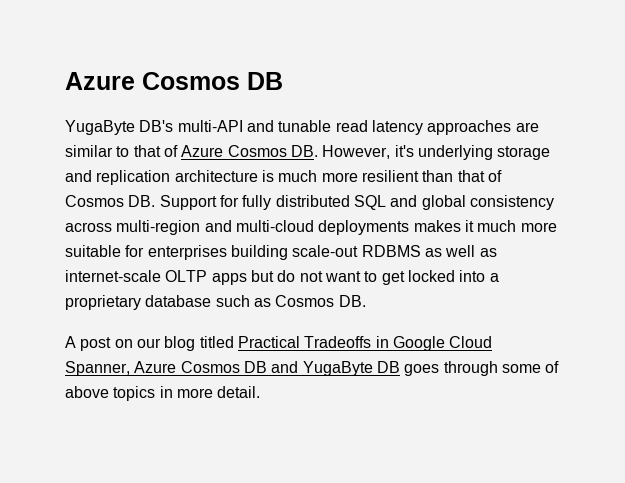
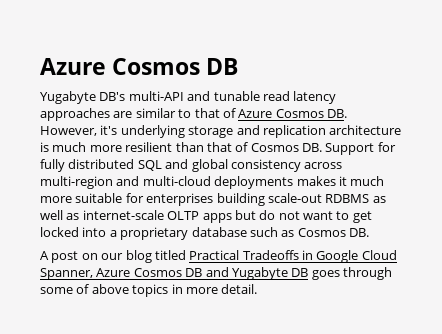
- YugaByte DB's multi-API and tunable read latency approaches are similar to that of Azure Cosmos DB. However, it's underlying storage and replication architecture is much more resilient than that of Cosmos DB. Support for fully distributed SQL and global consistency across multi-region and multi-cloud deployments makes it much more suitable for enterprises building scale-out RDBMS as well as internet-scale OLTP apps but do not want to get locked into a proprietary database such as Cosmos DB.
+ Yugabyte DB's multi-API and tunable read latency approaches are similar to that of Azure Cosmos DB. However, it's underlying storage and replication architecture is much more resilient than that of Cosmos DB. Support for fully distributed SQL and global consistency across multi-region and multi-cloud deployments makes it much more suitable for enterprises building scale-out RDBMS as well as internet-scale OLTP apps but do not want to get locked into a proprietary database such as Cosmos DB.
- A post on our blog titled Practical Tradeoffs in Google Cloud Spanner, Azure Cosmos DB and YugaByte DB goes through some of above topics in more detail.
+ A post on our blog titled Practical Tradeoffs in Google Cloud Spanner, Azure Cosmos DB and Yugabyte DB goes through some of above topics in more detail.

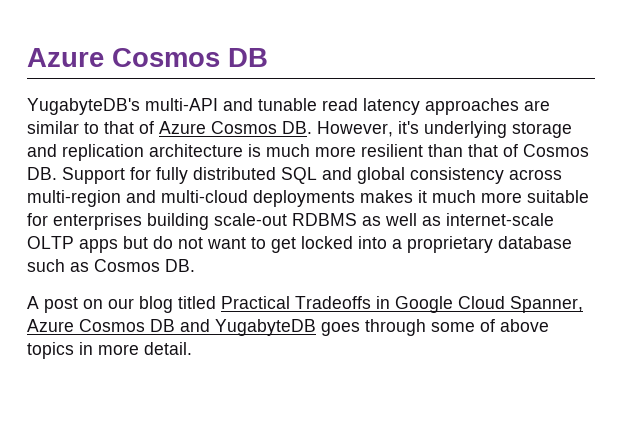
- Yugabyte DB's multi-API and tunable read latency approaches are similar to that of Azure Cosmos DB. However, it's underlying storage and replication architecture is much more resilient than that of Cosmos DB. Support for fully distributed SQL and global consistency across multi-region and multi-cloud deployments makes it much more suitable for enterprises building scale-out RDBMS as well as internet-scale OLTP apps but do not want to get locked into a proprietary database such as Cosmos DB.
+ YugabyteDB's multi-API and tunable read latency approaches are similar to that of Azure Cosmos DB. However, it's underlying storage and replication architecture is much more resilient than that of Cosmos DB. Support for fully distributed SQL and global consistency across multi-region and multi-cloud deployments makes it much more suitable for enterprises building scale-out RDBMS as well as internet-scale OLTP apps but do not want to get locked into a proprietary database such as Cosmos DB.
- A post on our blog titled Practical Tradeoffs in Google Cloud Spanner, Azure Cosmos DB and Yugabyte DB goes through some of above topics in more detail.
+ A post on our blog titled Practical Tradeoffs in Google Cloud Spanner, Azure Cosmos DB and YugabyteDB goes through some of above topics in more detail.

